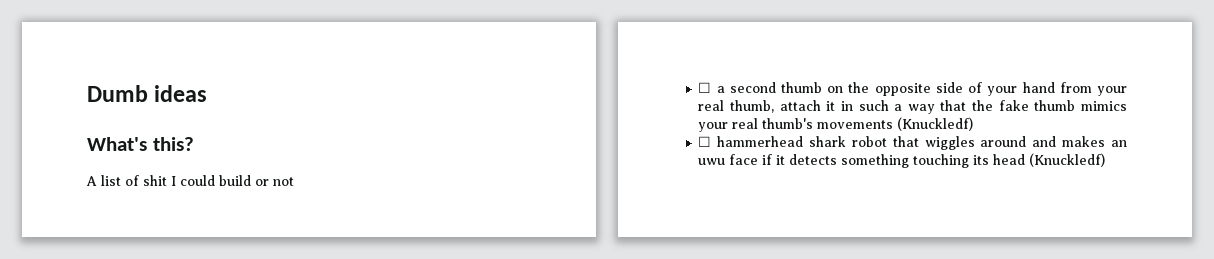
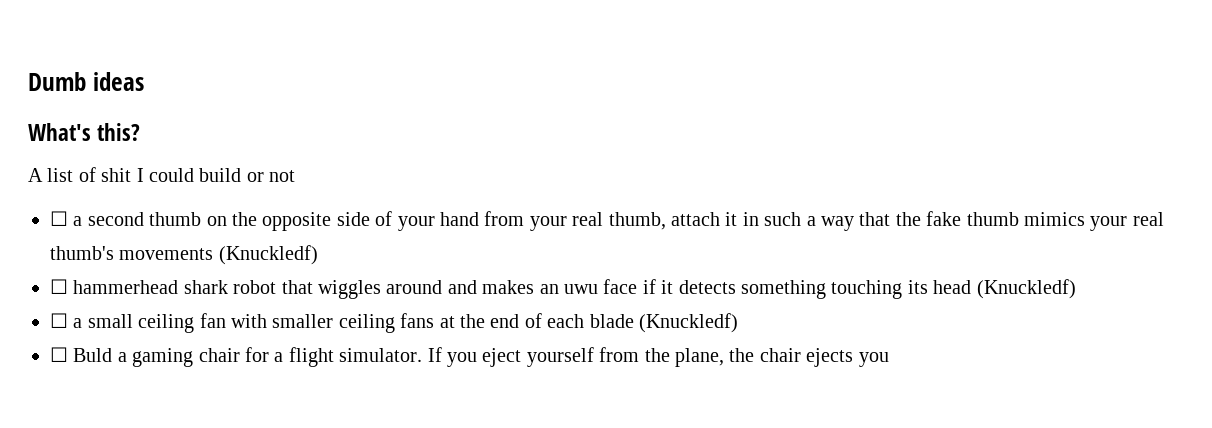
+ ☐ a small ceiling fan with smaller ceiling fans at the end of each blade (Knuckledf)
+ ☐ Buld a gaming chair for a flight simulator. If you eject yourself from the plane, the chair ejects you

